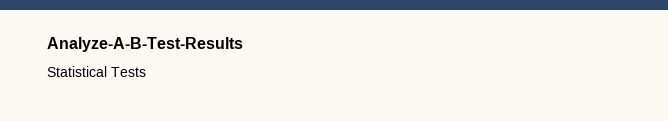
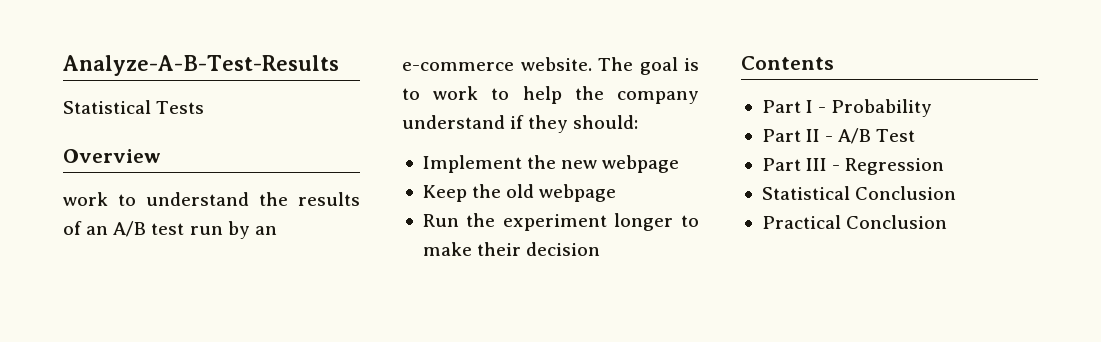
+ Overview
+ work to understand the results of an A/B test run by an e-commerce website. The goal is to work to help the company understand if they should:
+ Implement the new webpage
+ Keep the old webpage
+ Run the experiment longer to make their decision
+ Contents
+ Part I - Probability
+ Part II - A/B Test
+ Part III - Regression
+ Statistical Conclusion
+ Practical Conclusion

